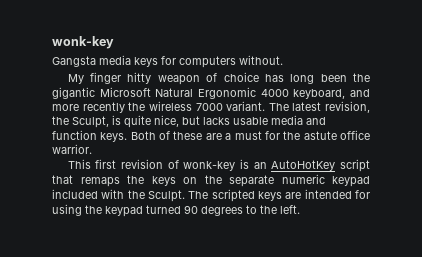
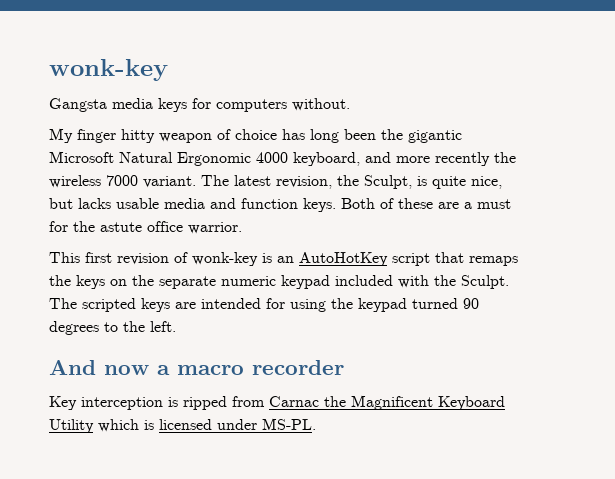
+ And now a macro recorder
+ Key interception is ripped from Carnac the Magnificent Keyboard Utility which is licensed under MS-PL.

